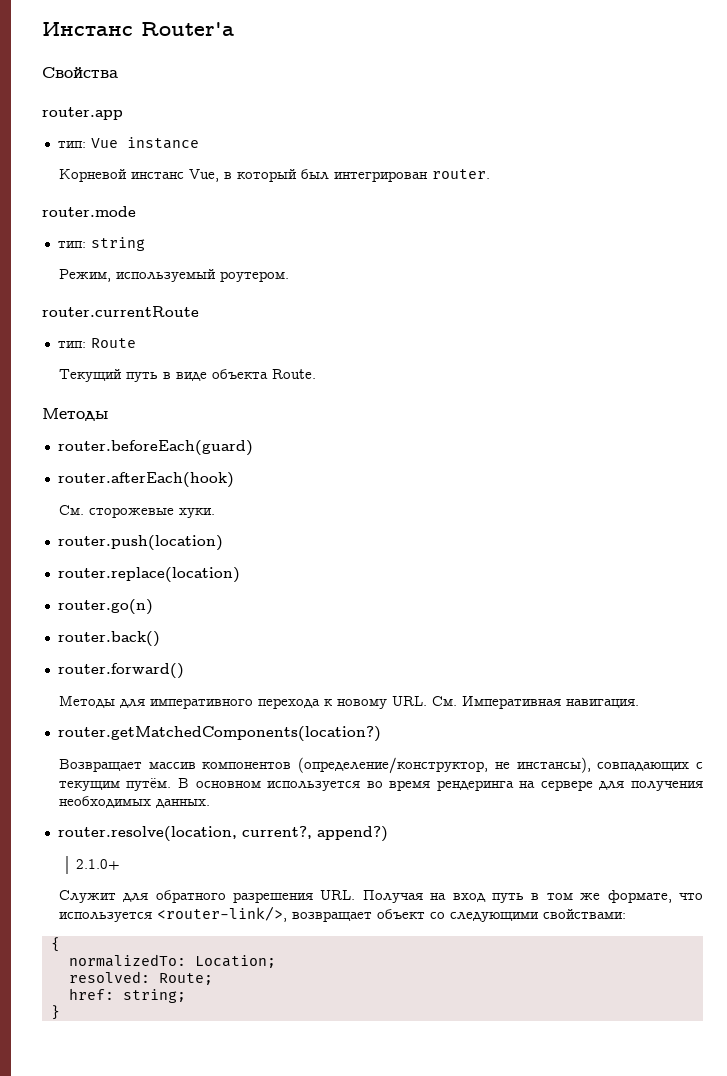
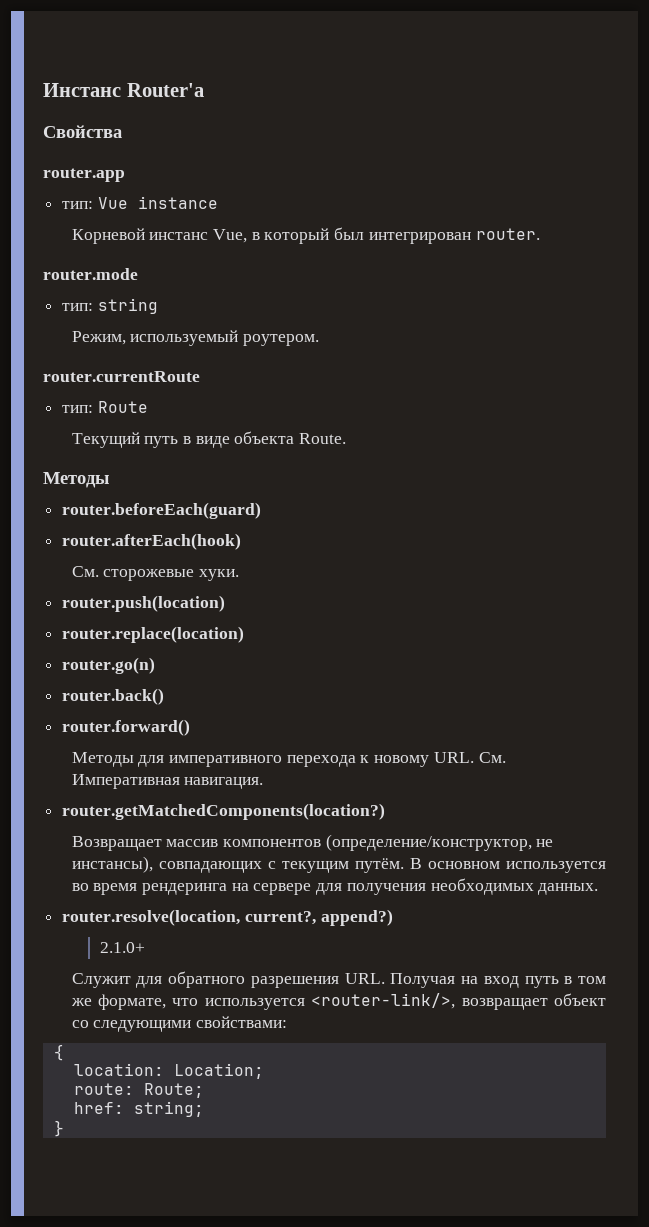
- normalizedTo: Location;
+ location: Location;
- resolved: Route;
+ route: Route;

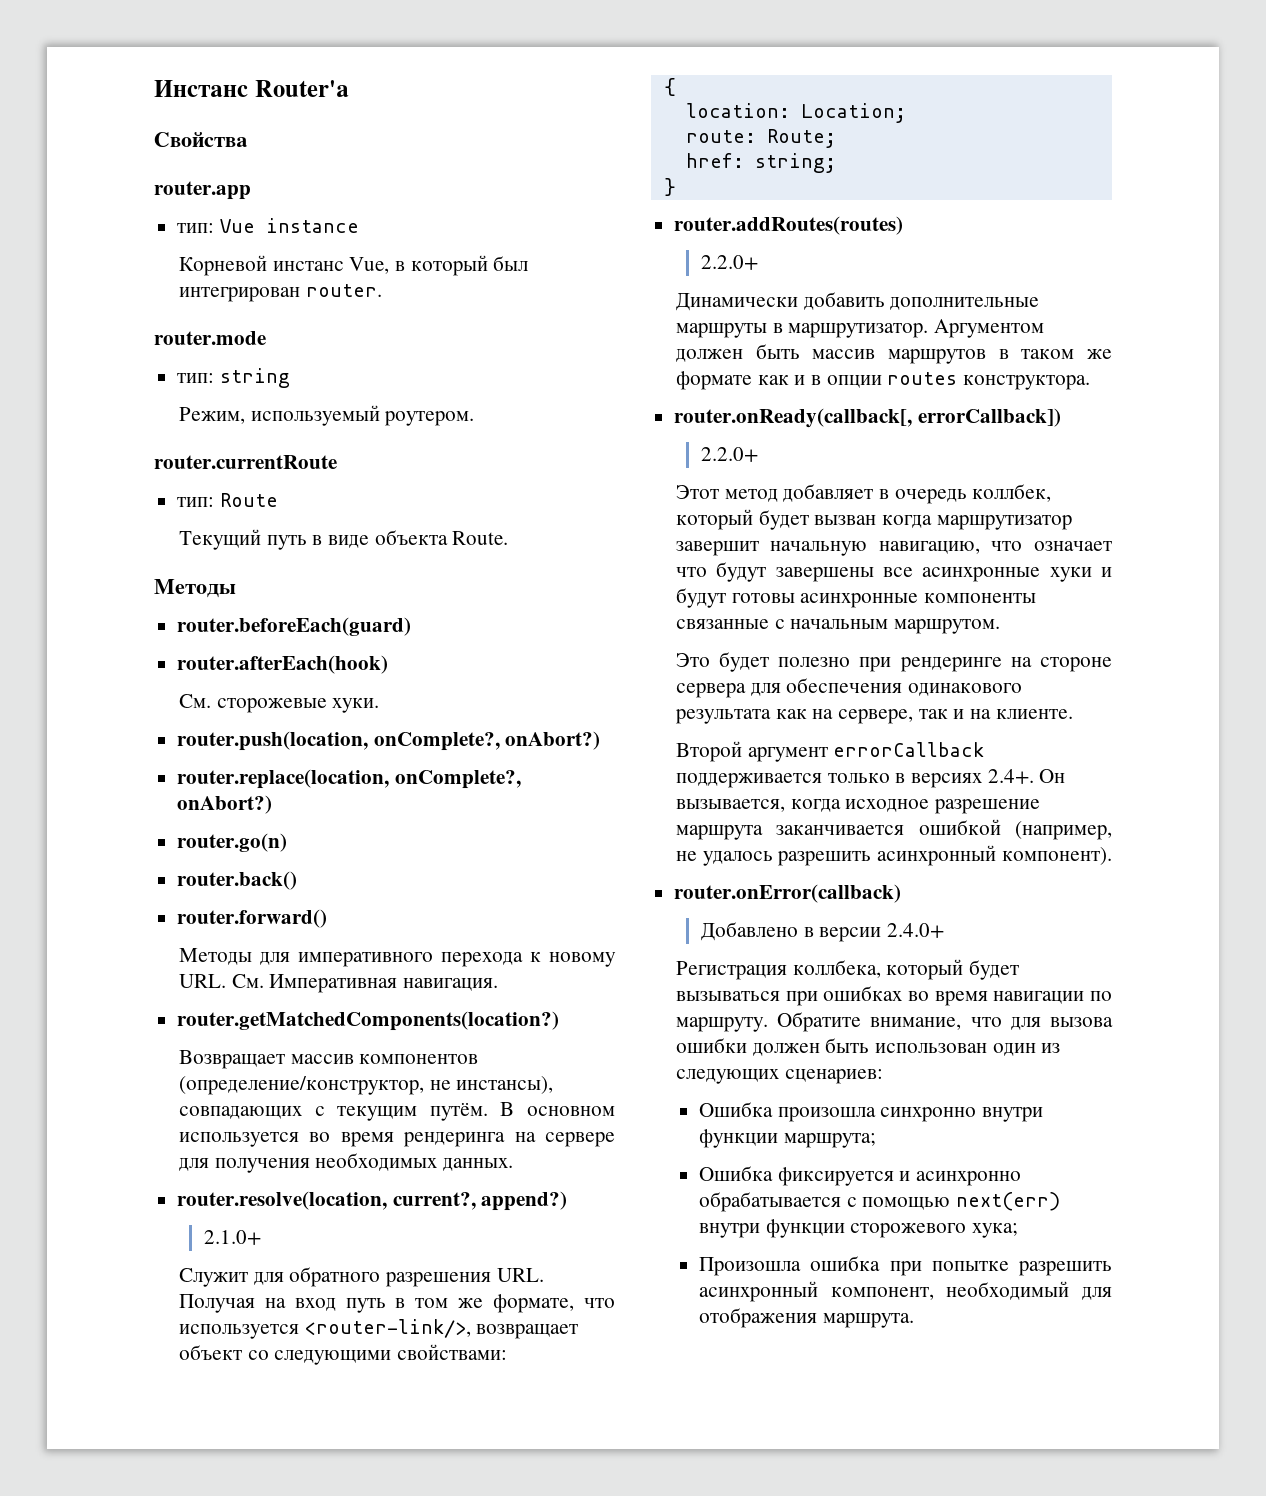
- router.push(location)
- router.replace(location)
+ router.push(location, onComplete?, onAbort?)
+ router.replace(location, onComplete?, onAbort?)
+ router.addRoutes(routes)
+ 2.2.0+
+ Динамически добавить дополнительные маршруты в маршрутизатор. Аргументом должен быть массив маршрутов в таком же формате как и в опции routes конструктора.
+ router.onReady(callback[, errorCallback])
+ 2.2.0+
+ Этот метод добавляет в очередь коллбек, который будет вызван когда маршрутизатор завершит начальную навигацию, что означает что будут завершены все асинхронные хуки и будут готовы асинхронные компоненты связанные с начальным маршрутом.
+ Это будет полезно при рендеринге на стороне сервера для обеспечения одинакового результата как на сервере, так и на клиенте.
+ Второй аргумент errorCallback поддерживается только в версиях 2.4+. Он вызывается, когда исходное разрешение маршрута заканчивается ошибкой (например, не удалось разрешить асинхронный компонент).
+ router.onError(callback)
+ Добавлено в версии 2.4.0+
+ Регистрация коллбека, который будет вызываться при ошибках во время навигации по маршруту. Обратите внимание, что для вызова ошибки должен быть использован один из следующих сценариев:
+ Ошибка произошла синхронно внутри функции маршрута;
+ Ошибка фиксируется и асинхронно обрабатывается с помощью next(err) внутри функции сторожевого хука;
+ Произошла ошибка при попытке разрешить асинхронный компонент, необходимый для отображения маршрута.

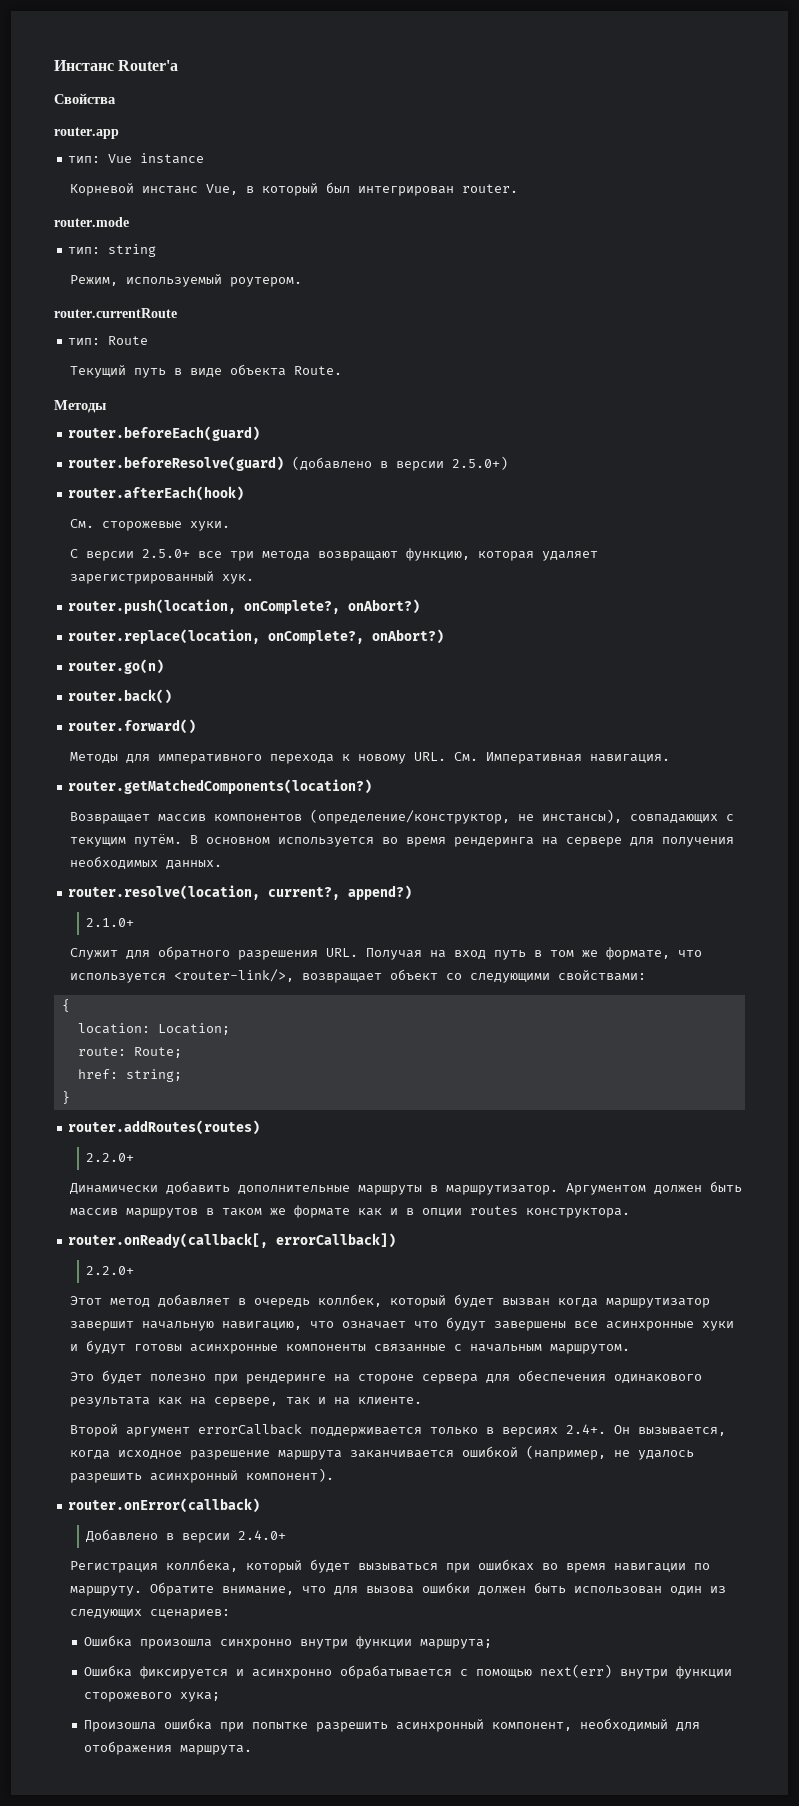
+ router.beforeResolve(guard) (добавлено в версии 2.5.0+)
+ С версии 2.5.0+ все три метода возвращают функцию, которая удаляет зарегистрированный хук.

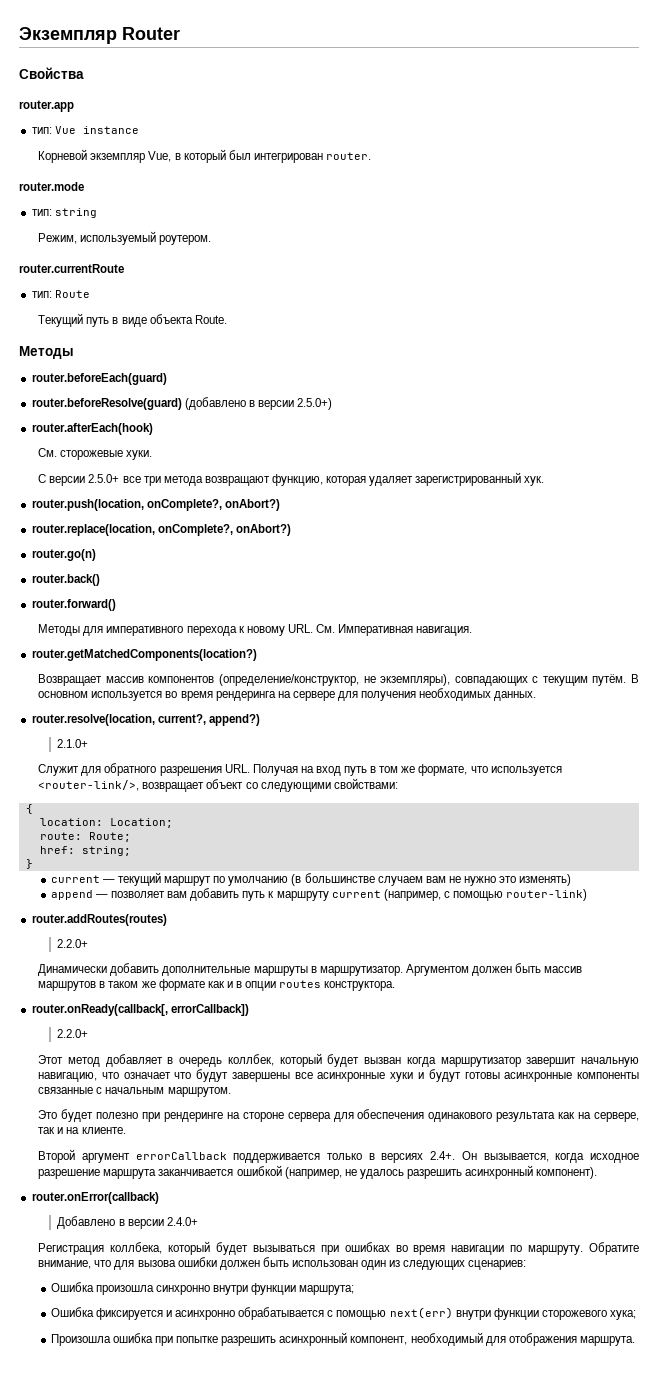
- Инстанс Router'а
+ Экземпляр Router
- Корневой инстанс Vue, в который был интегрирован router.
+ Корневой экземпляр Vue, в который был интегрирован router.
- Возвращает массив компонентов (определение/конструктор, не инстансы), совпадающих с текущим путём.
+ Возвращает массив компонентов (определение/конструктор, не экземпляры), совпадающих с текущим путём.
+ current — текущий маршрут по умолчанию (в большинстве случаем вам не нужно это изменять)
+ append — позволяет вам добавить путь к маршруту current (например, с помощью router-link)

